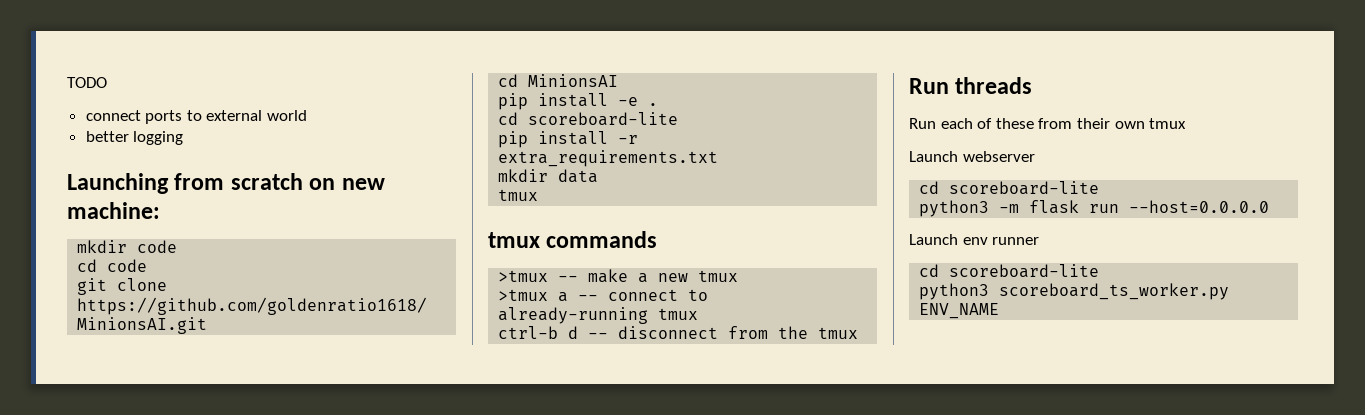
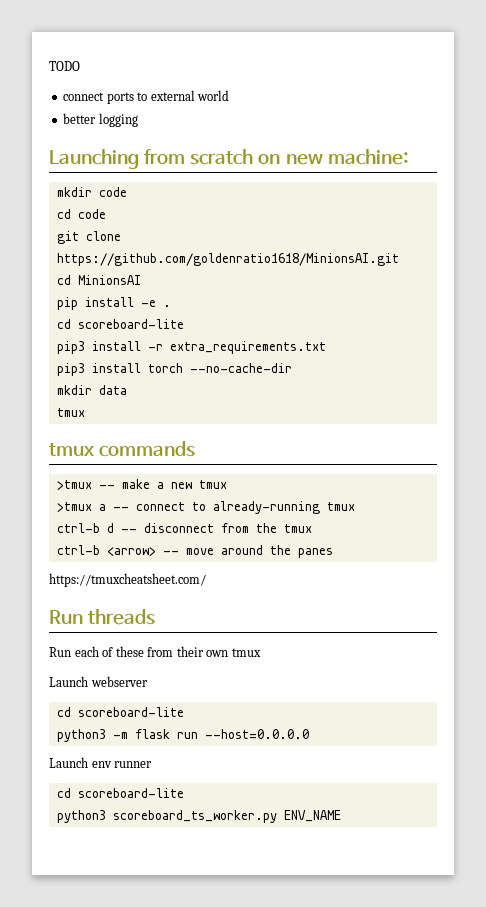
- pip install -r extra_requirements.txt
+ pip3 install -r extra_requirements.txt
+ pip3 install torch --no-cache-dir
+ ctrl-b <arrow> -- move around the panes
+ https://tmuxcheatsheet.com/

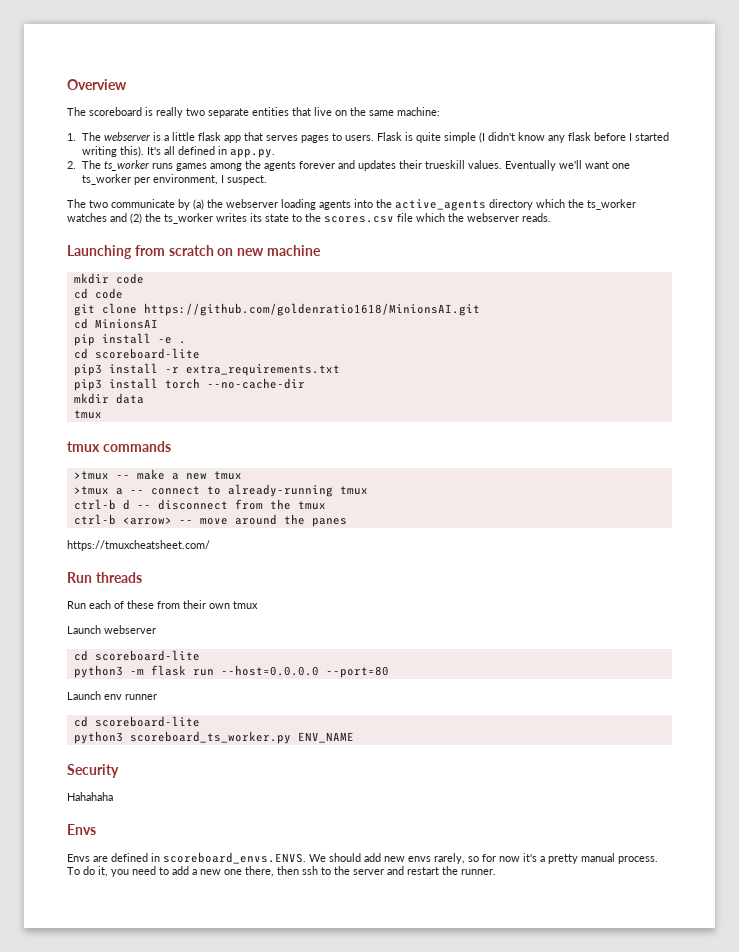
- TODO
- connect ports to external world
- better logging
+ Overview
+ The scoreboard is really two separate entities that live on the same machine:
+ 1. The webserver is a little flask app that serves pages to users. Flask is quite simple (I didn't know any flask before I started writing this). It's all defined in app.py.
+ 2. The ts_worker runs games among the agents forever and updates their trueskill values. Eventually we'll want one ts_worker per environment, I suspect.
+ The two communicate by (a) the webserver loading agents into the active_agents directory which the ts_worker watches and (2) the ts_worker writes its state to the scores.csv file which the webserver reads.
- Launching from scratch on new machine:
+ Launching from scratch on new machine
- python3 -m flask run --host=0.0.0.0
+ python3 -m flask run --host=0.0.0.0 --port=80
+ Security
+ Hahahaha
+ Envs
+ Envs are defined in scoreboard_envs.ENVS. We should add new envs rarely, so for now it's a pretty manual process. To do it, you need to add a new one there, then ssh to the server and restart the runner.

